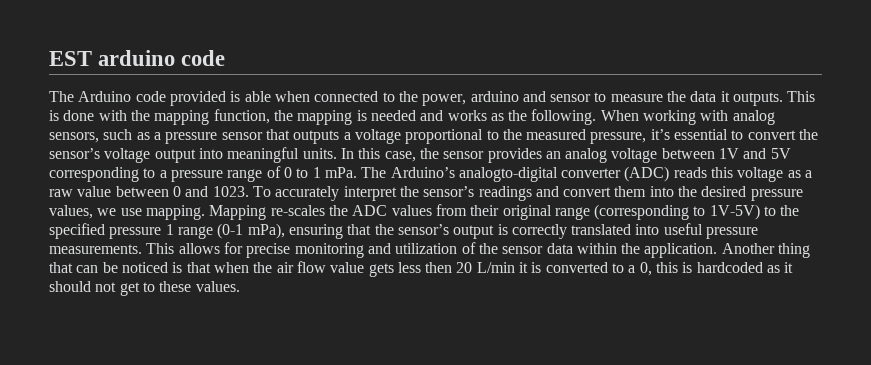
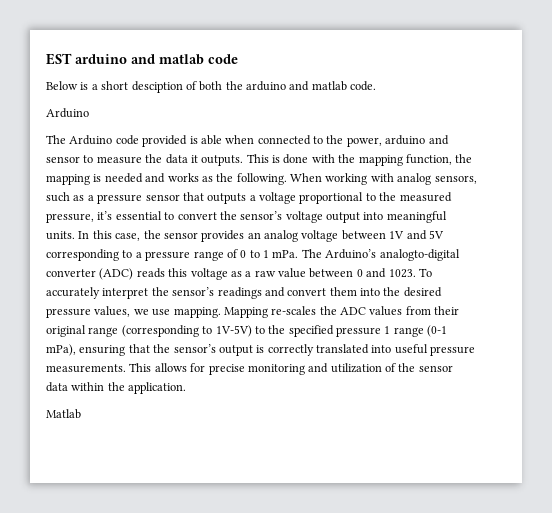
- EST arduino code
+ EST arduino and matlab code
+ Below is a short desciption of both the arduino and matlab code.
+ Arduino
- This allows for precise monitoring and utilization of the sensor data within the application. Another thing that can be noticed is that when the air flow value gets less then 20 L/min it is converted to a 0, this is hardcoded as it should not get to these values.
+ This allows for precise monitoring and utilization of the sensor data within the application.
+ Matlab

